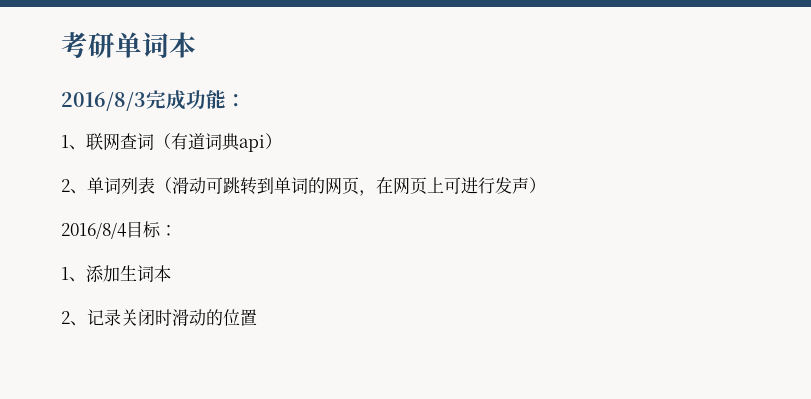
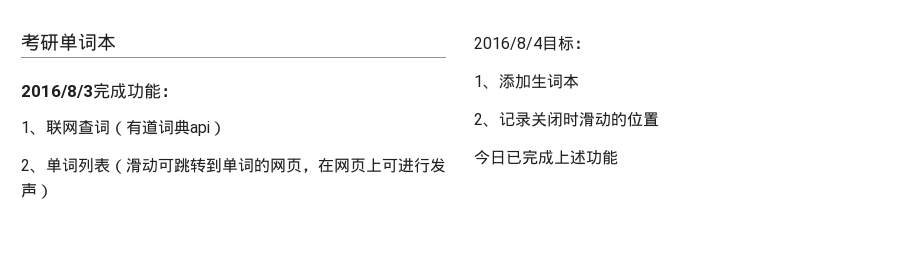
+ 今日已完成上述功能

